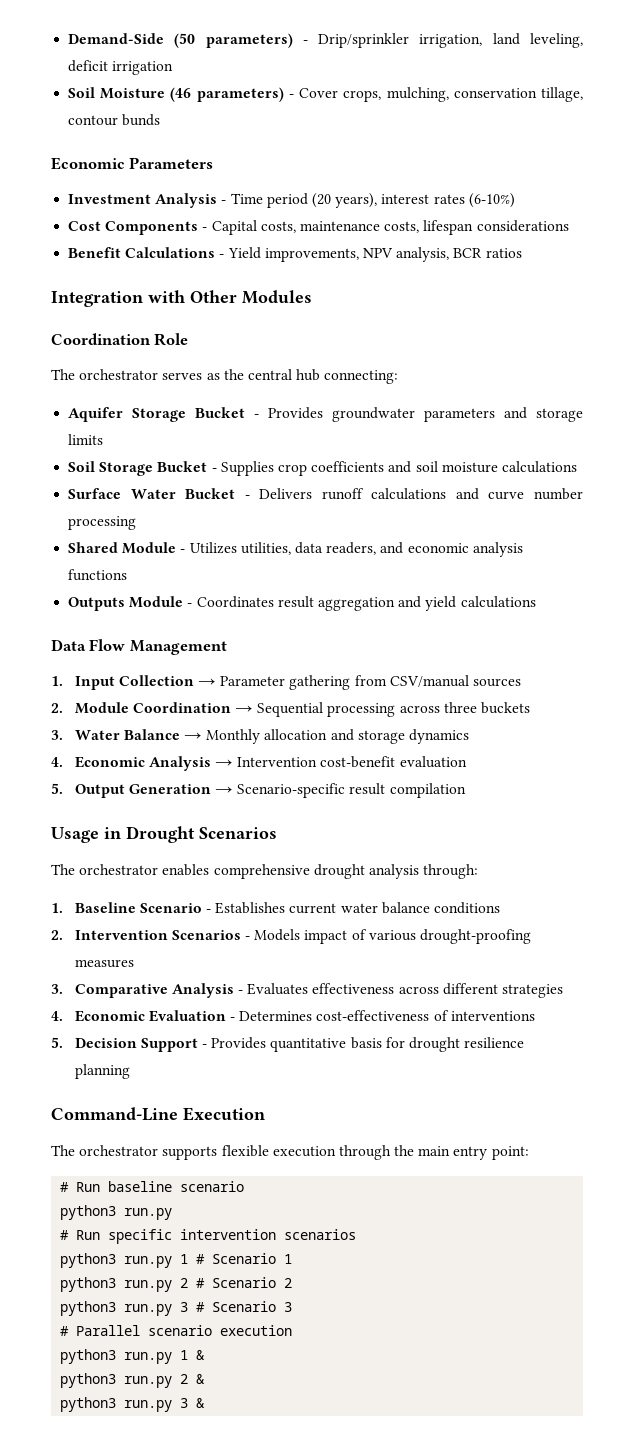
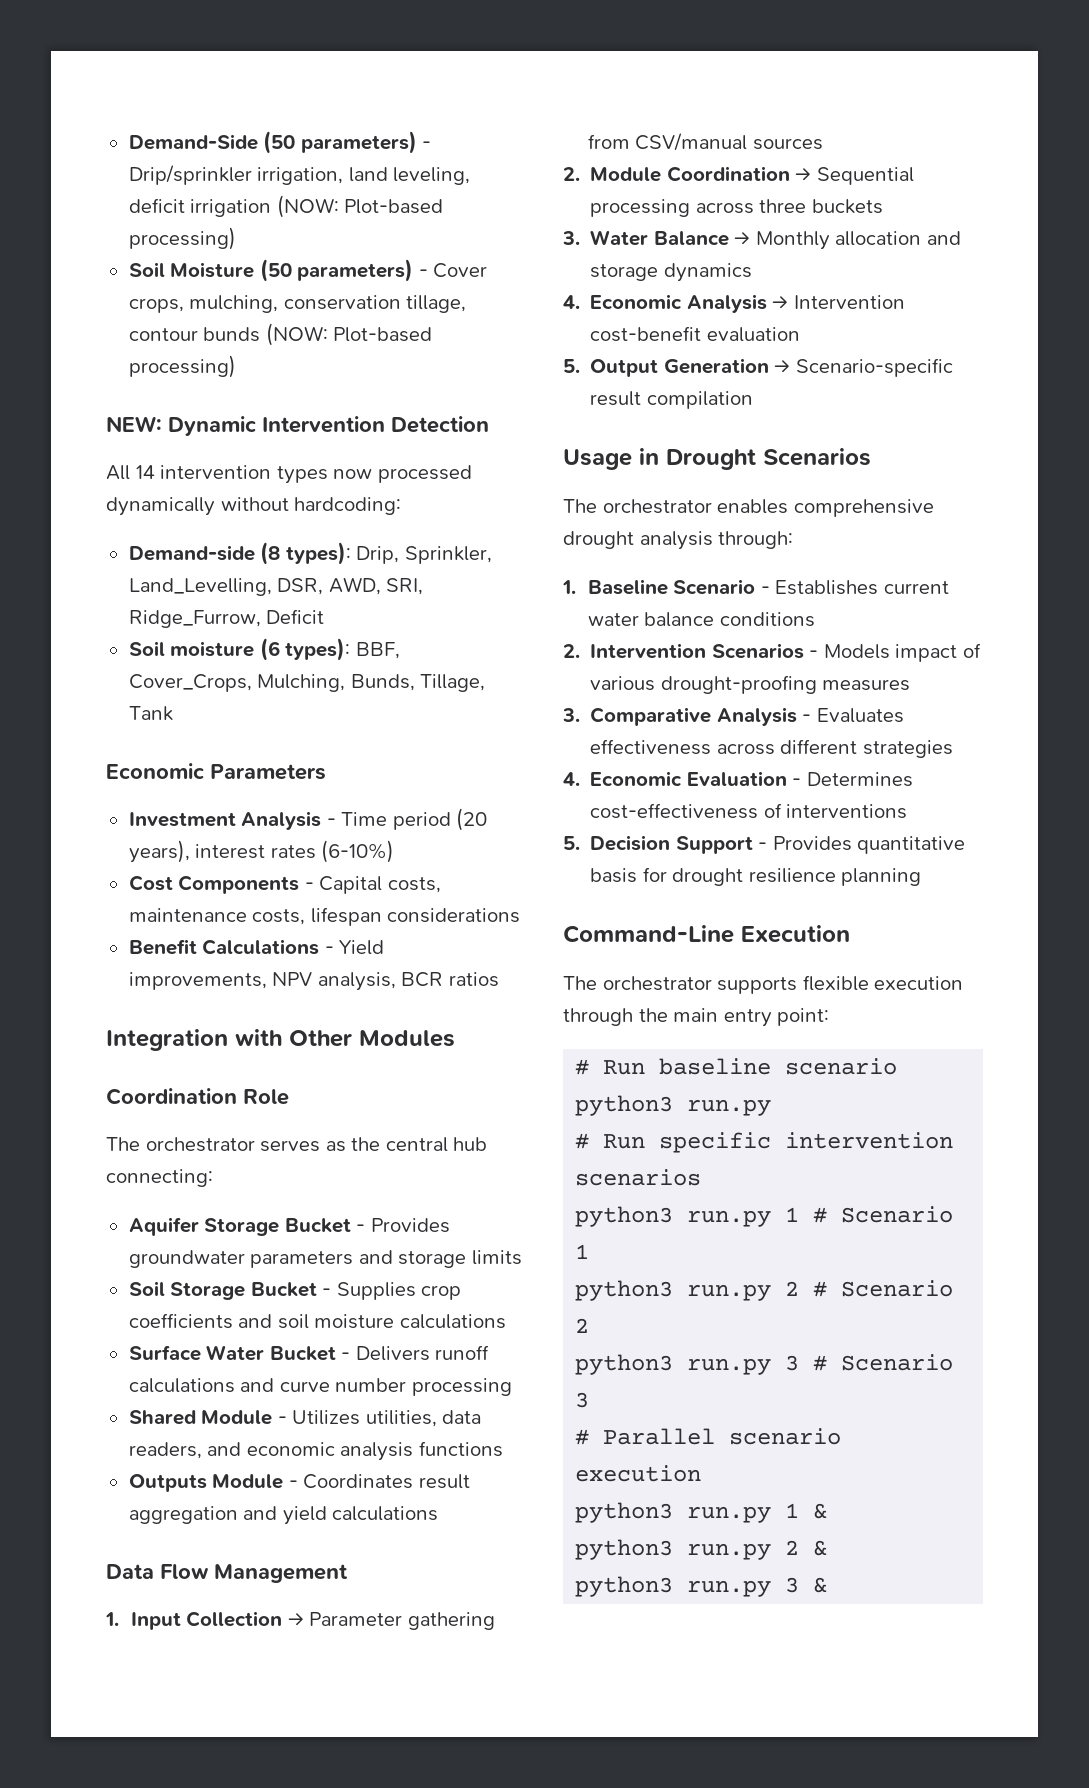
- Demand-Side (50 parameters) - Drip/sprinkler irrigation, land leveling, deficit irrigation
+ Demand-Side (50 parameters) - Drip/sprinkler irrigation, land leveling, deficit irrigation (NOW: Plot-based processing)
- Soil Moisture (46 parameters) - Cover crops, mulching, conservation tillage, contour bunds
+ Soil Moisture (50 parameters) - Cover crops, mulching, conservation tillage, contour bunds (NOW: Plot-based processing)
+ NEW: Dynamic Intervention Detection
+ All 14 intervention types now processed dynamically without hardcoding:
+ Demand-side (8 types): Drip, Sprinkler, Land_Levelling, DSR, AWD, SRI, Ridge_Furrow, Deficit
+ Soil moisture (6 types): BBF, Cover_Crops, Mulching, Bunds, Tillage, Tank

